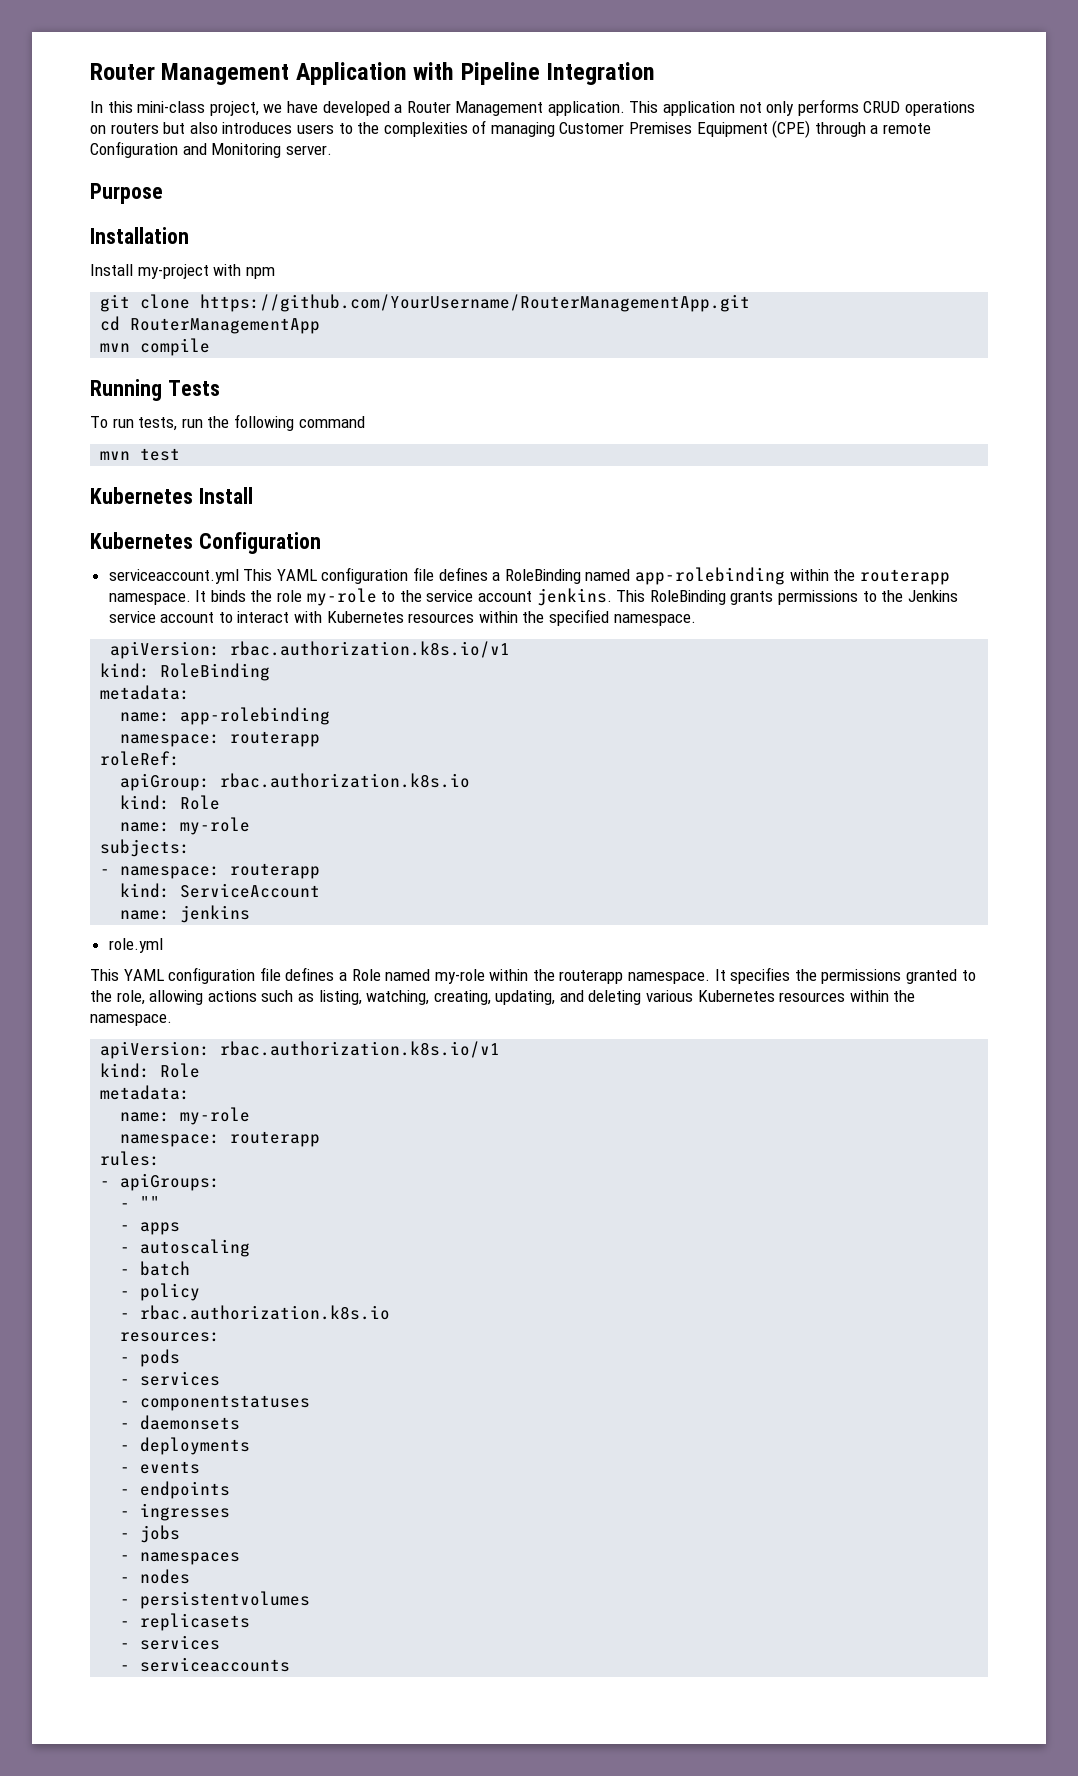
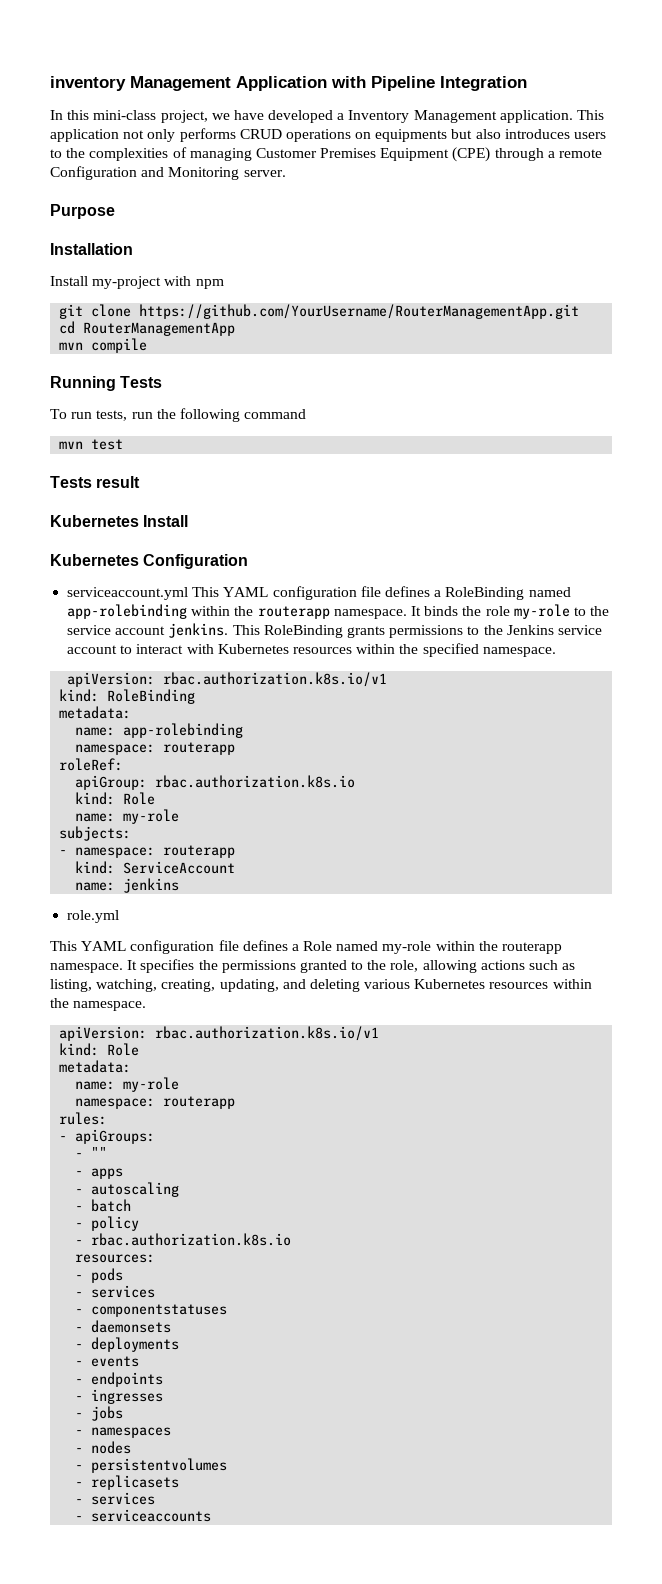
- Router Management Application with Pipeline Integration
+ inventory Management Application with Pipeline Integration
- In this mini-class project, we have developed a Router Management application.
+ In this mini-class project, we have developed a Inventory Management application.
- This application not only performs CRUD operations on routers but also introduces users to the complexities of managing Customer Premises Equipment (CPE) through a remote Configuration and Monitoring server.
+ This application not only performs CRUD operations on equipments but also introduces users to the complexities of managing Customer Premises Equipment (CPE) through a remote Configuration and Monitoring server.
+ Tests result

